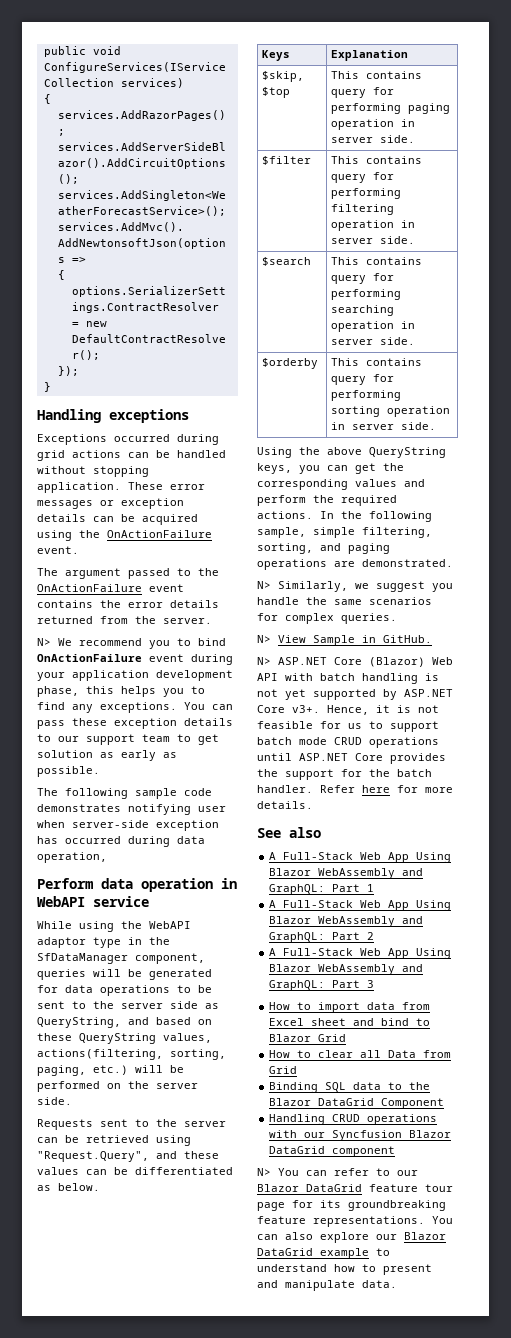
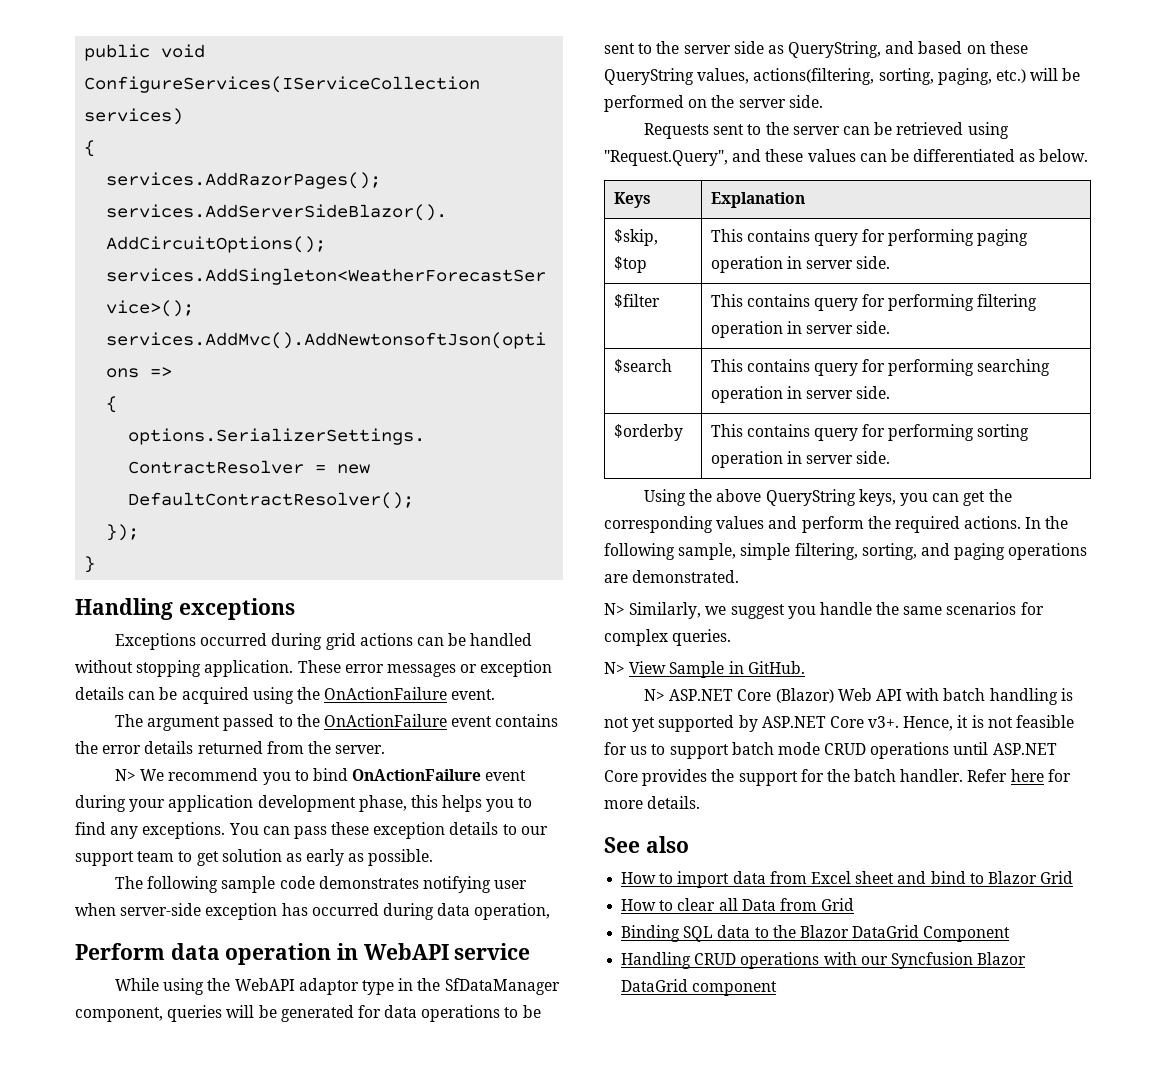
- A Full-Stack Web App Using Blazor WebAssembly and GraphQL: Part 1
- A Full-Stack Web App Using Blazor WebAssembly and GraphQL: Part 2
- A Full-Stack Web App Using Blazor WebAssembly and GraphQL: Part 3
- N> You can refer to our Blazor DataGrid feature tour page for its groundbreaking feature representations. You can also explore our Blazor DataGrid example to understand how to present and manipulate data.

